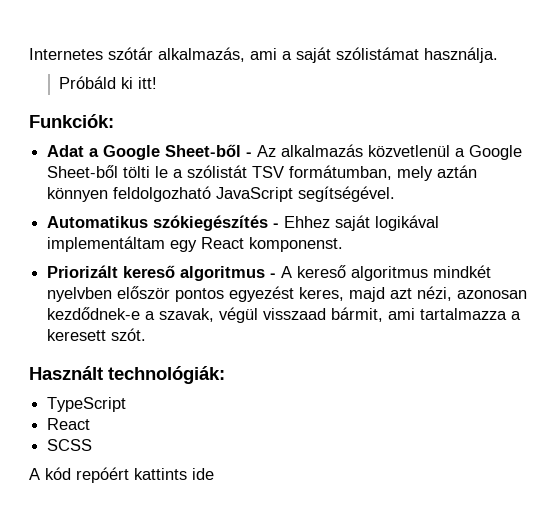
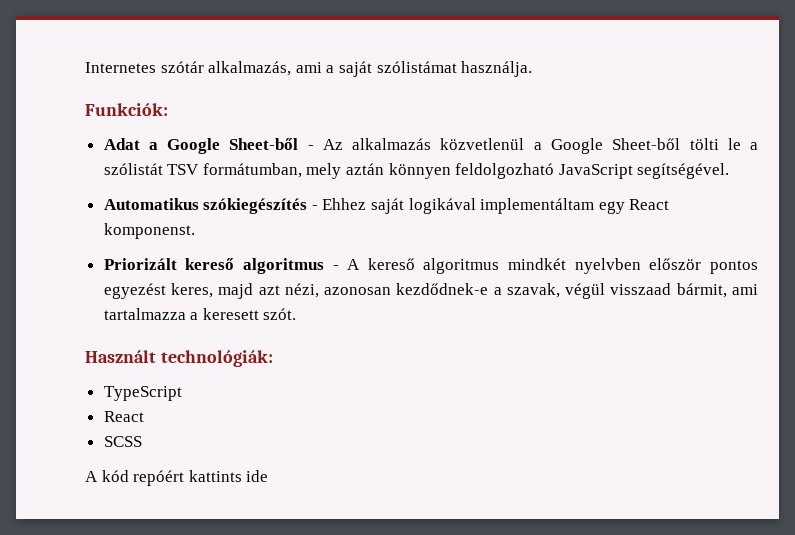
- Próbáld ki itt!

